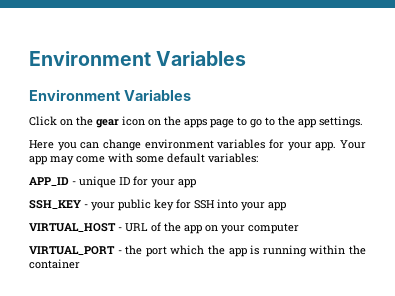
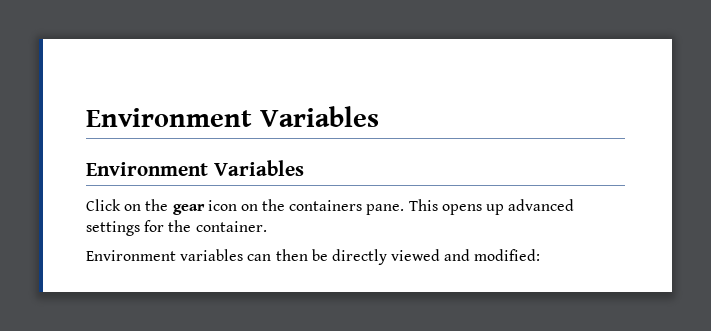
- Click on the gear icon on the apps page to go to the app settings.
- Here you can change environment variables for your app. Your app may come with some default variables:
- APP_ID - unique ID for your app
- SSH_KEY - your public key for SSH into your app
- VIRTUAL_HOST - URL of the app on your computer
- VIRTUAL_PORT - the port which the app is running within the container
+ Click on the gear icon on the containers pane. This opens up advanced settings for the container.
+ Environment variables can then be directly viewed and modified:

